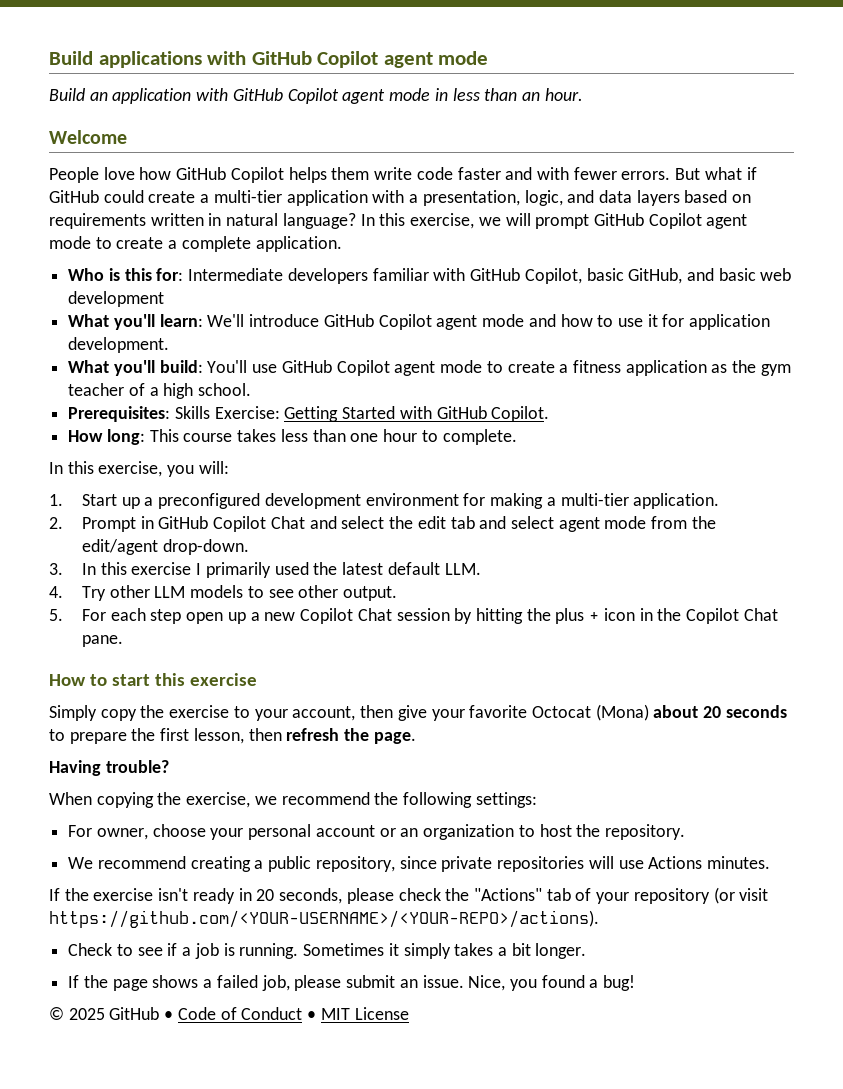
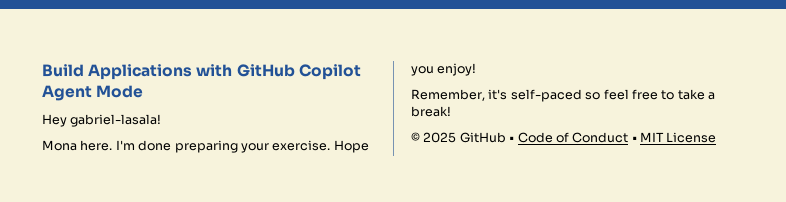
- Build applications with GitHub Copilot agent mode
- Build an application with GitHub Copilot agent mode in less than an hour.
- Welcome
- People love how GitHub Copilot helps them write code faster and with fewer errors. But what if GitHub could create a multi-tier application with a presentation, logic, and data layers based on requirements written in natural language? In this exercise, we will prompt GitHub Copilot agent mode to create a complete application.
- Who is this for: Intermediate developers familiar with GitHub Copilot, basic GitHub, and basic web development
- What you'll learn: We'll introduce GitHub Copilot agent mode and how to use it for application development.
- What you'll build: You'll use GitHub Copilot agent mode to create a fitness application as the gym teacher of a high school.
- Prerequisites: Skills Exercise: Getting Started with GitHub Copilot.
- How long: This course takes less than one hour to complete.
- In this exercise, you will:
- 1. Start up a preconfigured development environment for making a multi-tier application.
- 2. Prompt in GitHub Copilot Chat and select the edit tab and select agent mode from the edit/agent drop-down.
- 3. In this exercise I primarily used the latest default LLM.
- 4. Try other LLM models to see other output.
- 5. For each step open up a new Copilot Chat session by hitting the plus + icon in the Copilot Chat pane.
- How to start this exercise
- Simply copy the exercise to your account, then give your favorite Octocat (Mona) about 20 seconds to prepare the first lesson, then refresh the page.
- Having trouble?
- When copying the exercise, we recommend the following settings:
- For owner, choose your personal account or an organization to host the repository.
- We recommend creating a public repository, since private repositories will use Actions minutes.
- If the exercise isn't ready in 20 seconds, please check the "Actions" tab of your repository (or visit https://github.com/<YOUR-USERNAME>/<YOUR-REPO>/actions).
- Check to see if a job is running. Sometimes it simply takes a bit longer.
- If the page shows a failed job, please submit an issue. Nice, you found a bug!
+ Build Applications with GitHub Copilot Agent Mode
+ Hey gabriel-lasala!
+ Mona here. I'm done preparing your exercise. Hope you enjoy!
+ Remember, it's self-paced so feel free to take a break!

